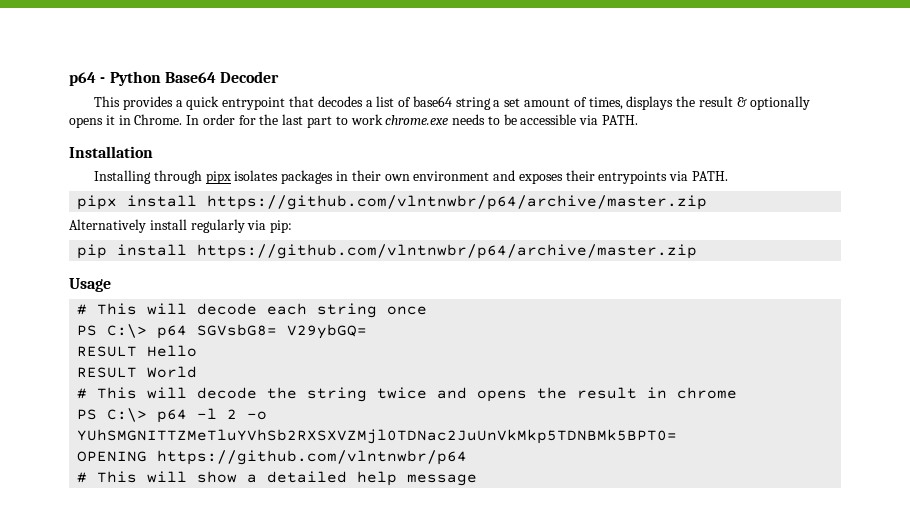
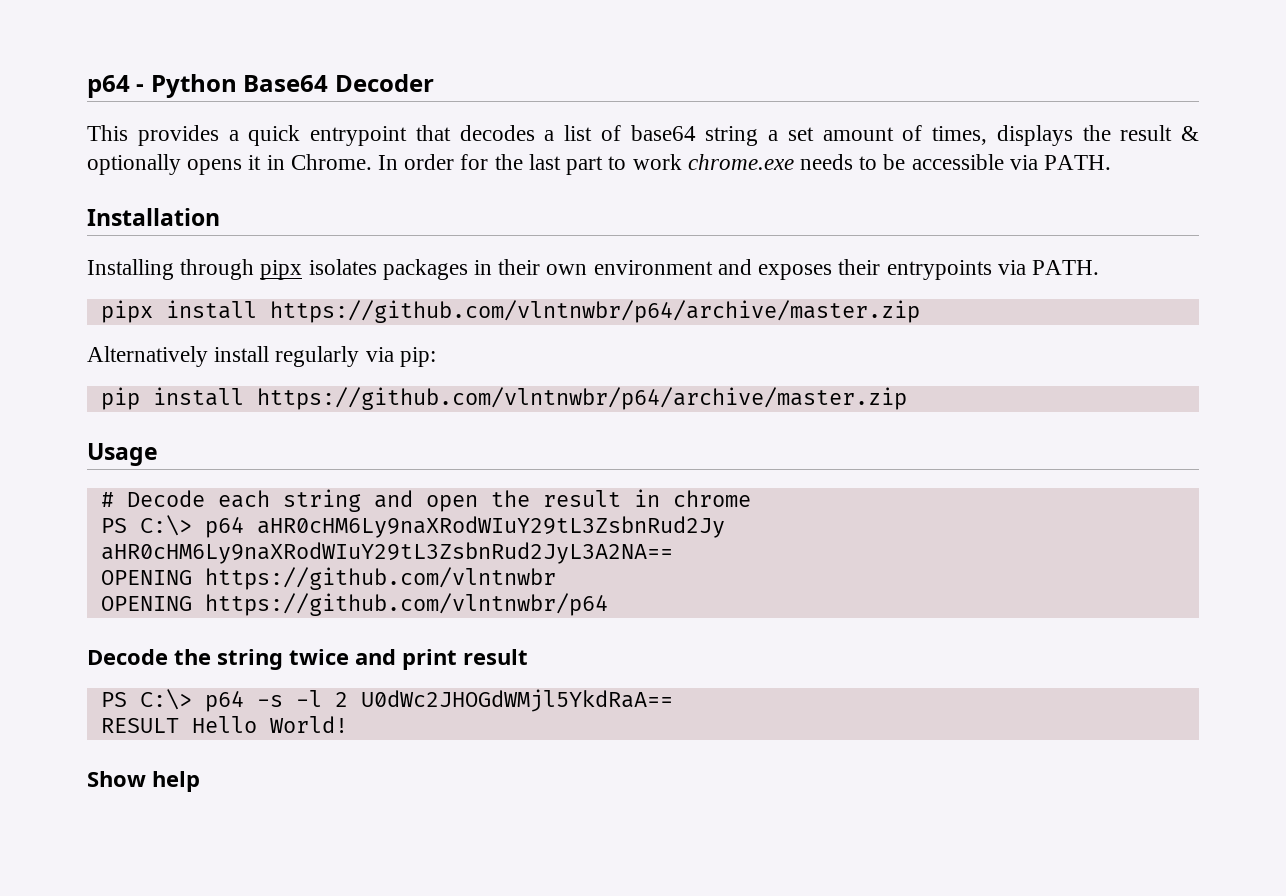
- # This will decode each string once
- PS C:\> p64 SGVsbG8= V29ybGQ=
- RESULT Hello
- RESULT World
- # This will decode the string twice and opens the result in chrome
+ # Decode each string and open the result in chrome
- PS C:\> p64 -l 2 -o YUhSMGNITTZMeTluYVhSb2RXSXVZMjl0TDNac2JuUnVkMkp5TDNBMk5BPT0=
+ PS C:\> p64 aHR0cHM6Ly9naXRodWIuY29tL3ZsbnRud2Jy aHR0cHM6Ly9naXRodWIuY29tL3ZsbnRud2JyL3A2NA==
+ OPENING https://github.com/vlntnwbr
  OPENING https://github.com/vlntnwbr/p64
- # This will show a detailed help message
+ Decode the string twice and print result
+ PS C:\> p64 -s -l 2 U0dWc2JHOGdWMjl5YkdRaA==
+ RESULT Hello World!
+ Show help

